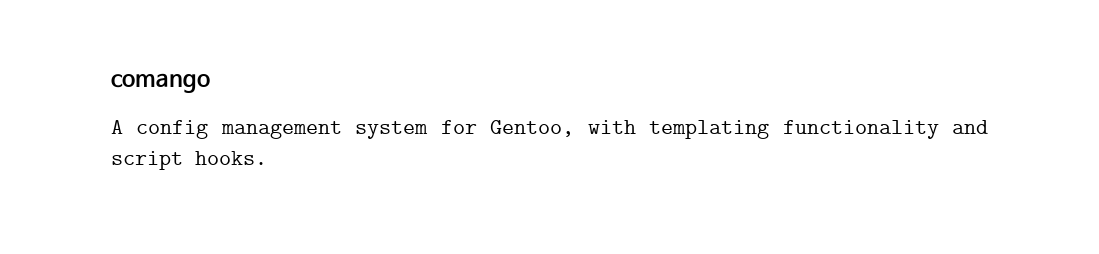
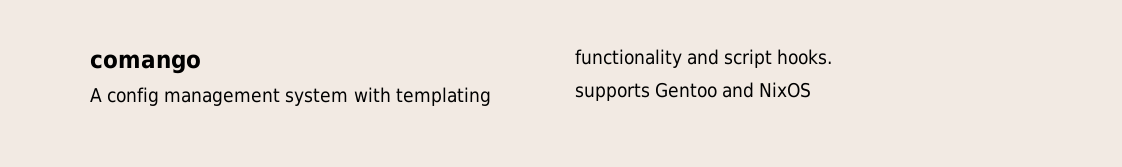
- A config management system for Gentoo, with templating functionality and script hooks.
+ A config management system with templating functionality and script hooks.
+ supports Gentoo and NixOS

